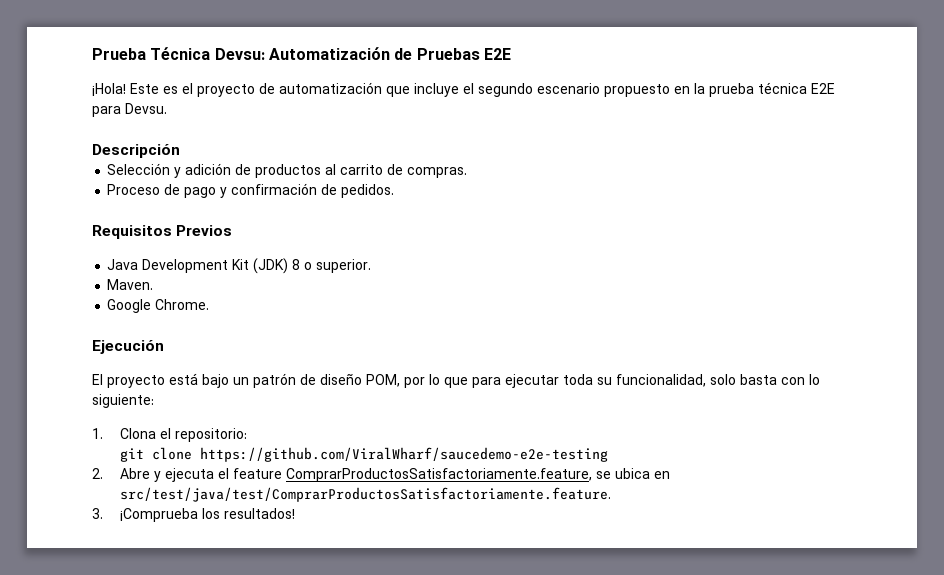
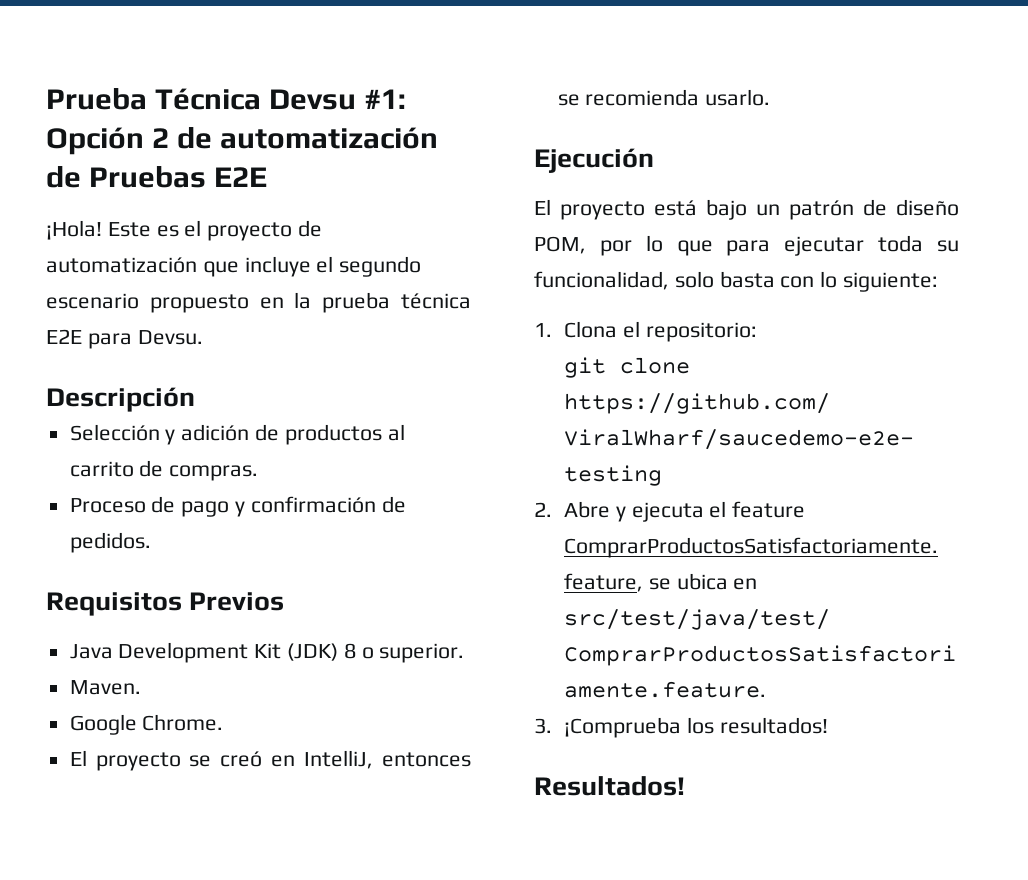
- Prueba Técnica Devsu: Automatización de Pruebas E2E
+ Prueba Técnica Devsu #1: Opción 2 de automatización de Pruebas E2E
+ El proyecto se creó en IntelliJ, entonces se recomienda usarlo.
+ Resultados!

